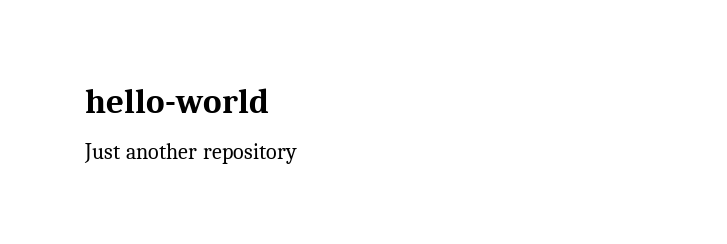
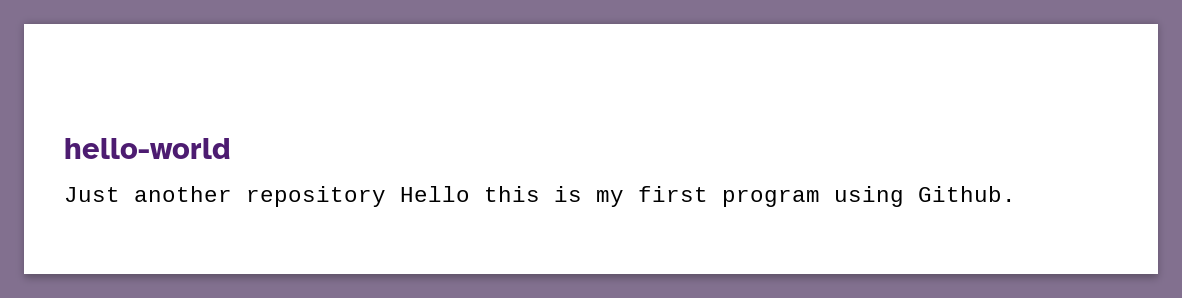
- Just another repository
+ Just another repository Hello this is my first program using Github.

